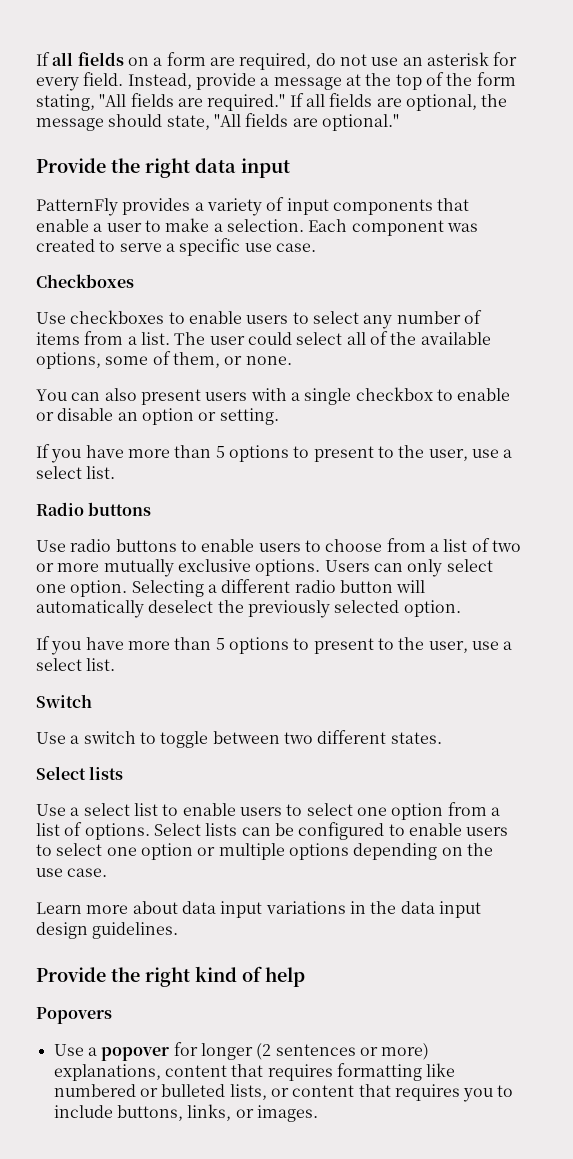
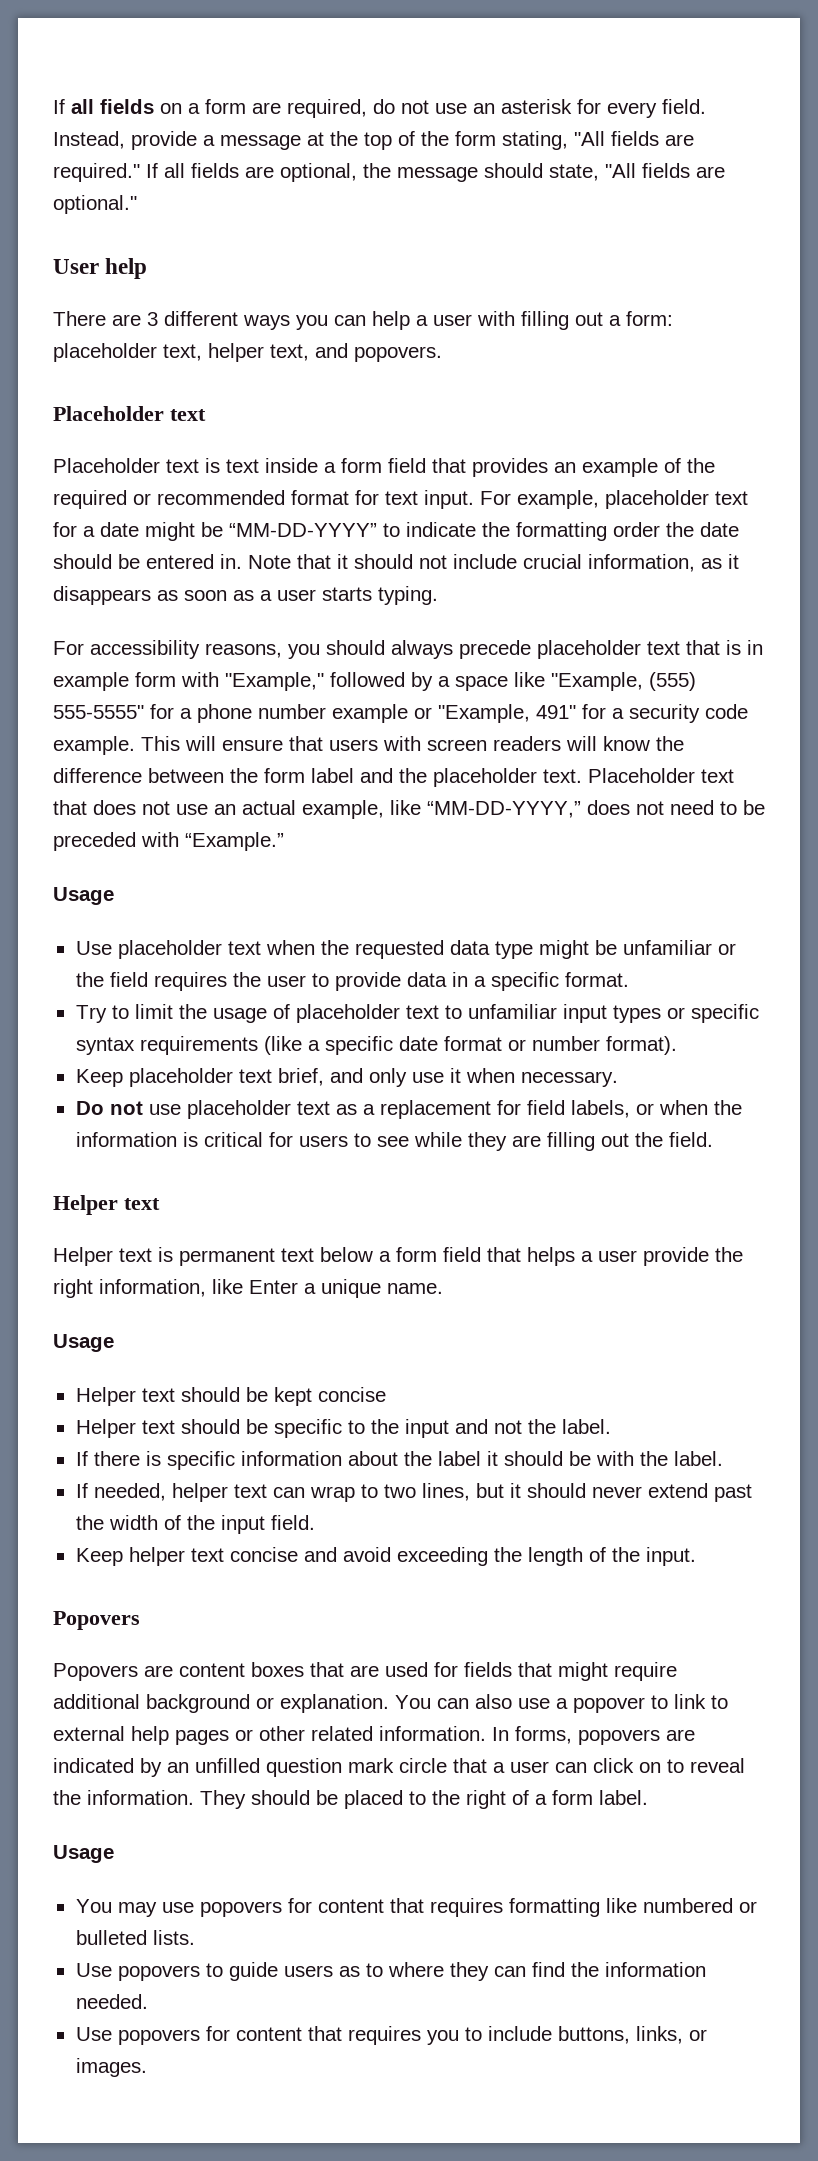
- Provide the right data input
- PatternFly provides a variety of input components that enable a user to make a selection. Each component was created to serve a specific use case.
- Checkboxes
- Use checkboxes to enable users to select any number of items from a list. The user could select all of the available options, some of them, or none.
- You can also present users with a single checkbox to enable or disable an option or setting.
- If you have more than 5 options to present to the user, use a select list.
- Radio buttons
- Use radio buttons to enable users to choose from a list of two or more mutually exclusive options. Users can only select one option. Selecting a different radio button will automatically deselect the previously selected option.
- If you have more than 5 options to present to the user, use a select list.
- Switch
- Use a switch to toggle between two different states.
- Select lists
- Use a select list to enable users to select one option from a list of options. Select lists can be configured to enable users to select one option or multiple options depending on the use case.
- Learn more about data input variations in the data input design guidelines.
- Provide the right kind of help
+ User help
+ There are 3 different ways you can help a user with filling out a form: placeholder text, helper text, and popovers.
+ Placeholder text
+ Placeholder text is text inside a form field that provides an example of the required or recommended format for text input. For example, placeholder text for a date might be “MM-DD-YYYY” to indicate the formatting order the date should be entered in. Note that it should not include crucial information, as it disappears as soon as a user starts typing.
+ For accessibility reasons, you should always precede placeholder text that is in example form with "Example," followed by a space like "Example, (555) 555-5555" for a phone number example or "Example, 491" for a security code example. This will ensure that users with screen readers will know the difference between the form label and the placeholder text. Placeholder text that does not use an actual example, like “MM-DD-YYYY,” does not need to be preceded with “Example.”
+ Usage
+ Use placeholder text when the requested data type might be unfamiliar or the field requires the user to provide data in a specific format.
+ Try to limit the usage of placeholder text to unfamiliar input types or specific syntax requirements (like a specific date format or number format).
+ Keep placeholder text brief, and only use it when necessary.
+ Do not use placeholder text as a replacement for field labels, or when the information is critical for users to see while they are filling out the field.
+ Helper text
+ Helper text is permanent text below a form field that helps a user provide the right information, like Enter a unique name.
+ Usage
+ Helper text should be kept concise
+ Helper text should be specific to the input and not the label.
+ If there is specific information about the label it should be with the label.
+ If needed, helper text can wrap to two lines, but it should never extend past the width of the input field.
+ Keep helper text concise and avoid exceeding the length of the input.
  Popovers
- Use a popover for longer (2 sentences or more) explanations, content that requires formatting like numbered or bulleted lists, or content that requires you to include buttons, links, or images.
+ Popovers are content boxes that are used for fields that might require additional background or explanation. You can also use a popover to link to external help pages or other related information. In forms, popovers are indicated by an unfilled question mark circle that a user can click on to reveal the information. They should be placed to the right of a form label.
+ Usage
+ You may use popovers for content that requires formatting like numbered or bulleted lists.
+ Use popovers to guide users as to where they can find the information needed.
+ Use popovers for content that requires you to include buttons, links, or images.

